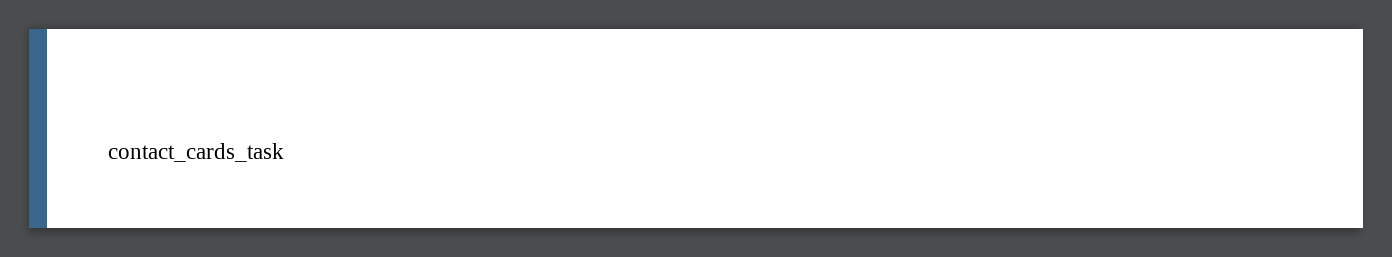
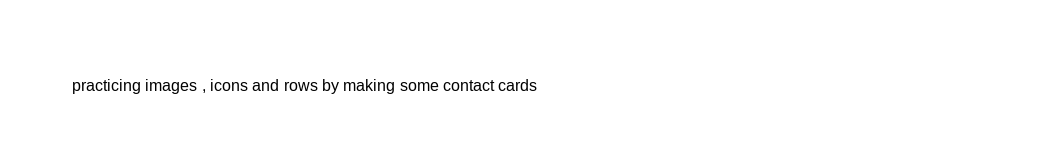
- contact_cards_task
+ practicing images , icons and rows by making some contact cards

